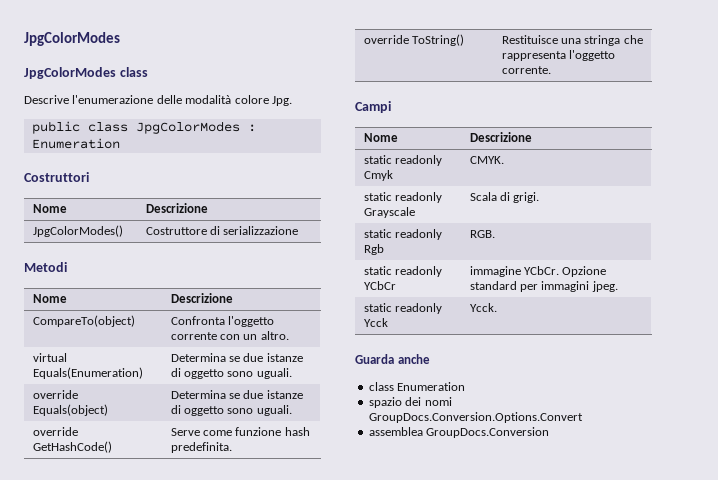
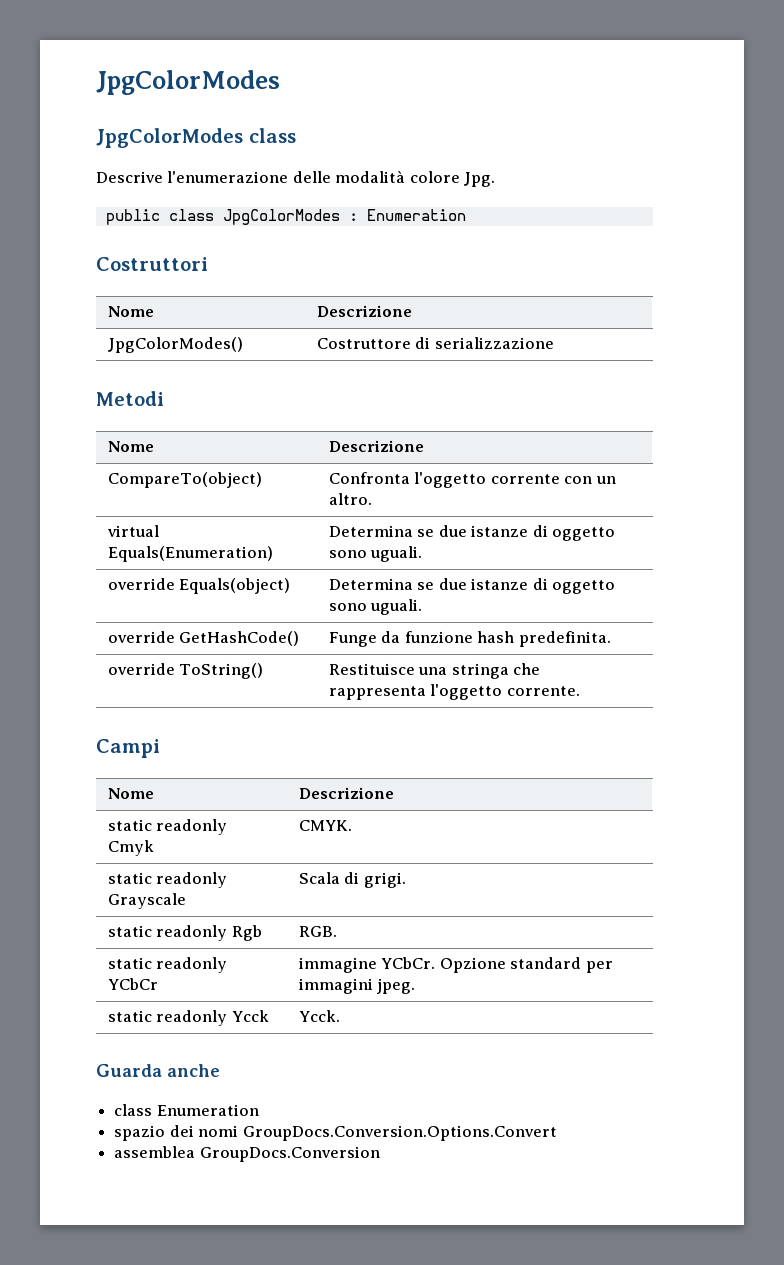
- override GetHashCode() | Serve come funzione hash predefinita.
+ override GetHashCode() | Funge da funzione hash predefinita.

